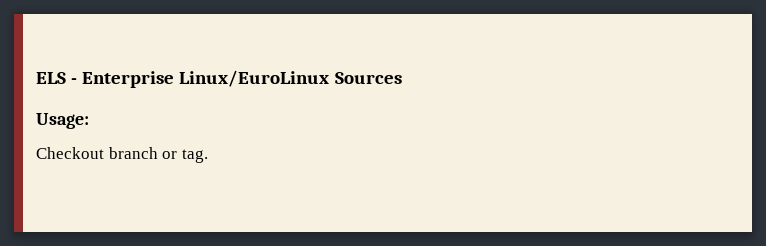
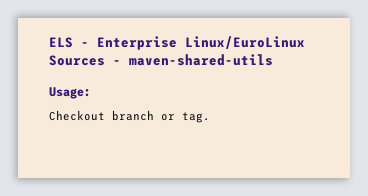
- ELS - Enterprise Linux/EuroLinux Sources
+ ELS - Enterprise Linux/EuroLinux Sources - maven-shared-utils

